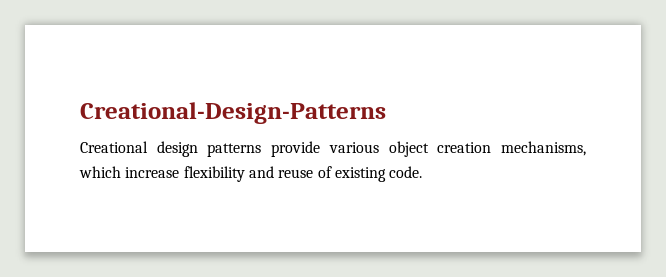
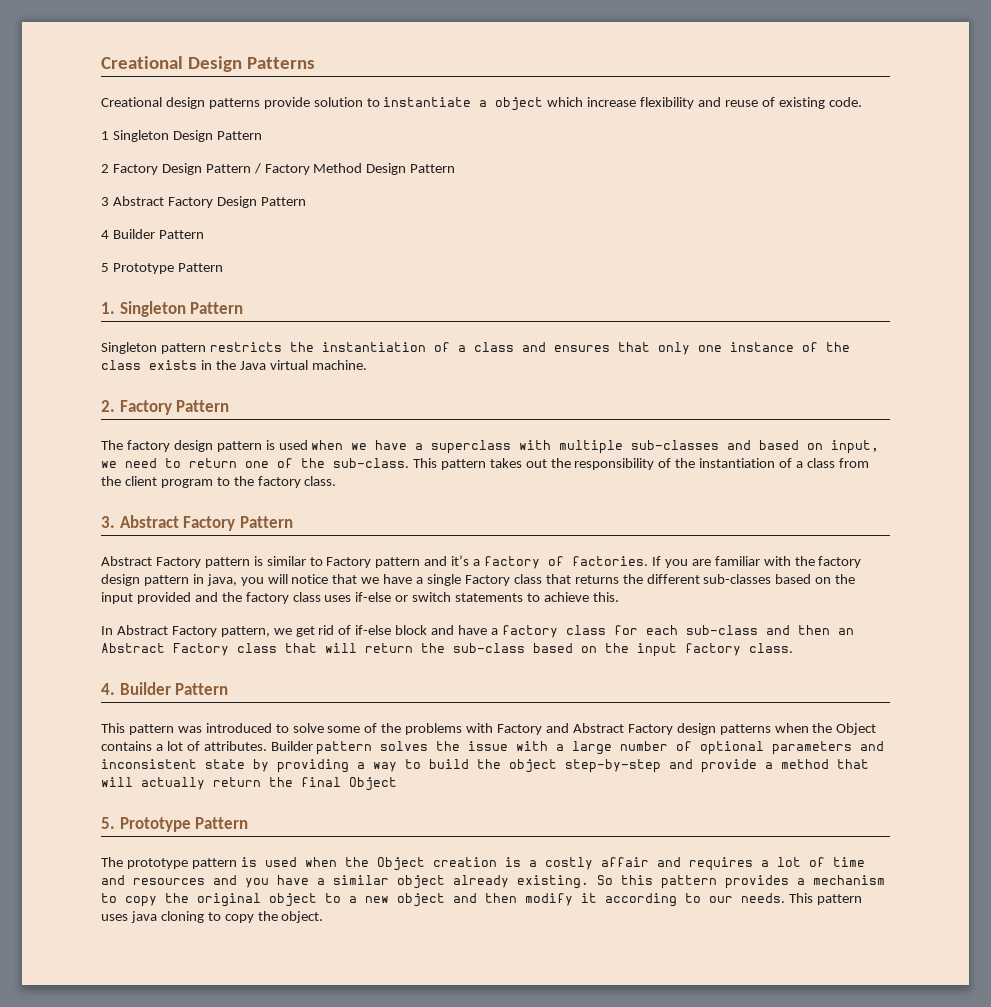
- Creational-Design-Patterns
+ Creational Design Patterns
- Creational design patterns provide various object creation mechanisms, which increase flexibility and reuse of existing code.
+ Creational design patterns provide solution to instantiate a object which increase flexibility and reuse of existing code.
+ 1 Singleton Design Pattern
+ 2 Factory Design Pattern / Factory Method Design Pattern
+ 3 Abstract Factory Design Pattern
+ 4 Builder Pattern
+ 5 Prototype Pattern
+ 1. Singleton Pattern
+ Singleton pattern restricts the instantiation of a class and ensures that only one instance of the class exists in the Java virtual machine.
+ 2. Factory Pattern
+ The factory design pattern is used when we have a superclass with multiple sub-classes and based on input, we need to return one of the sub-class. This pattern takes out the responsibility of the instantiation of a class from the client program to the factory class.
+ 3. Abstract Factory Pattern
+ Abstract Factory pattern is similar to Factory pattern and it’s a factory of factories. If you are familiar with the factory design pattern in java, you will notice that we have a single Factory class that returns the different sub-classes based on the input provided and the factory class uses if-else or switch statements to achieve this.
+ In Abstract Factory pattern, we get rid of if-else block and have a factory class for each sub-class and then an Abstract Factory class that will return the sub-class based on the input factory class.
+ 4. Builder Pattern
+ This pattern was introduced to solve some of the problems with Factory and Abstract Factory design patterns when the Object contains a lot of attributes. Builder pattern solves the issue with a large number of optional parameters and inconsistent state by providing a way to build the object step-by-step and provide a method that will actually return the final Object
+ 5. Prototype Pattern
+ The prototype pattern is used when the Object creation is a costly affair and requires a lot of time and resources and you have a similar object already existing. So this pattern provides a mechanism to copy the original object to a new object and then modify it according to our needs. This pattern uses java cloning to copy the object.

